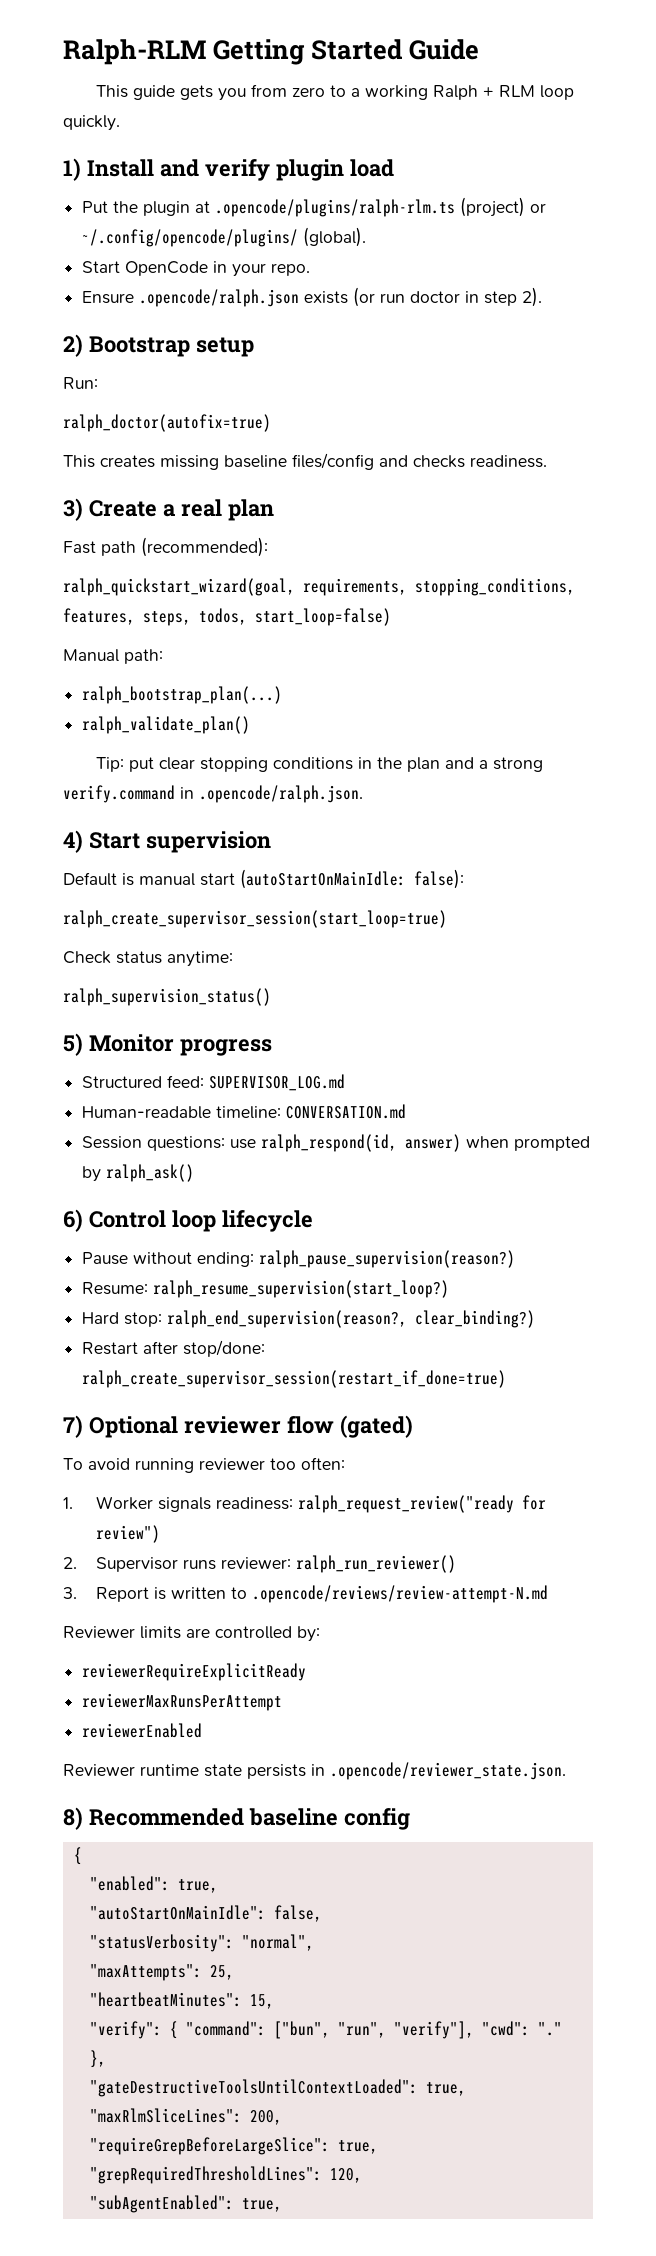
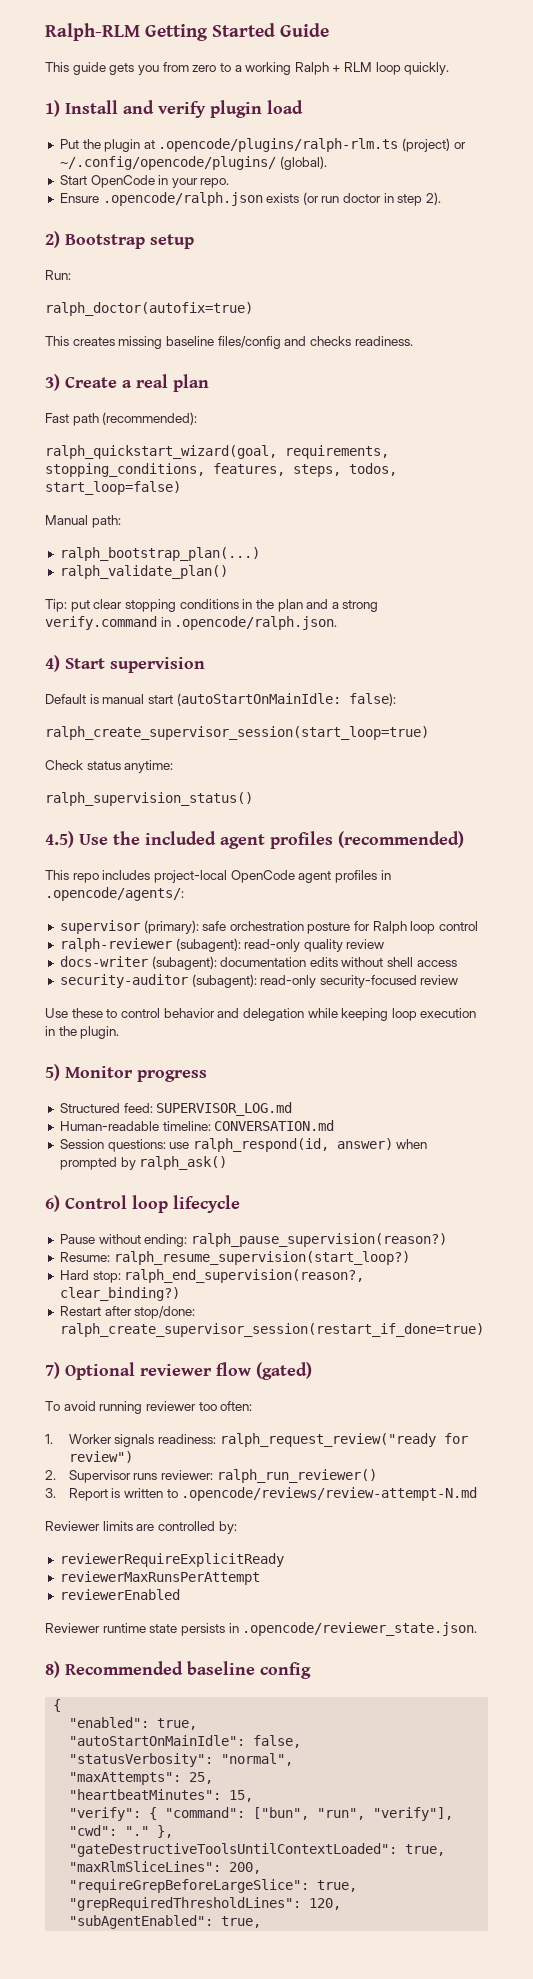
+ 4.5) Use the included agent profiles (recommended)
+ This repo includes project-local OpenCode agent profiles in .opencode/agents/:
+ supervisor (primary): safe orchestration posture for Ralph loop control
+ ralph-reviewer (subagent): read-only quality review
+ docs-writer (subagent): documentation edits without shell access
+ security-auditor (subagent): read-only security-focused review
+ Use these to control behavior and delegation while keeping loop execution in the plugin.

